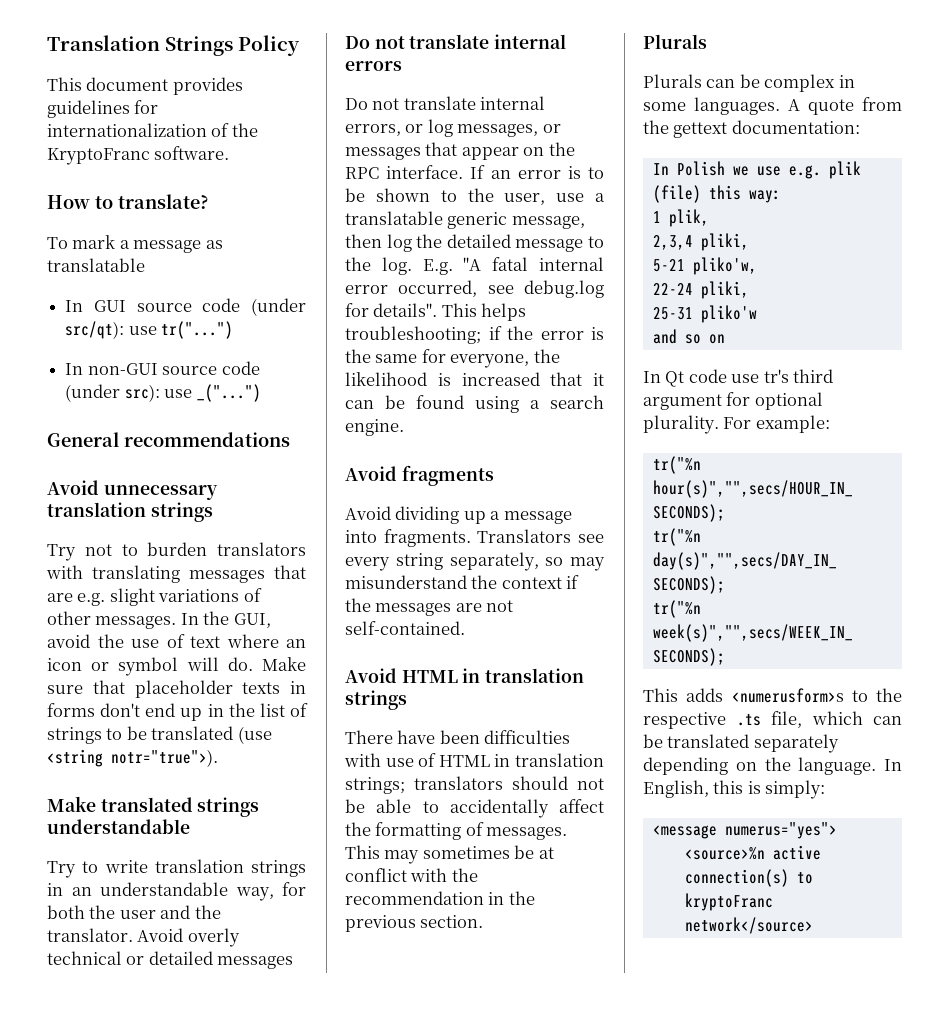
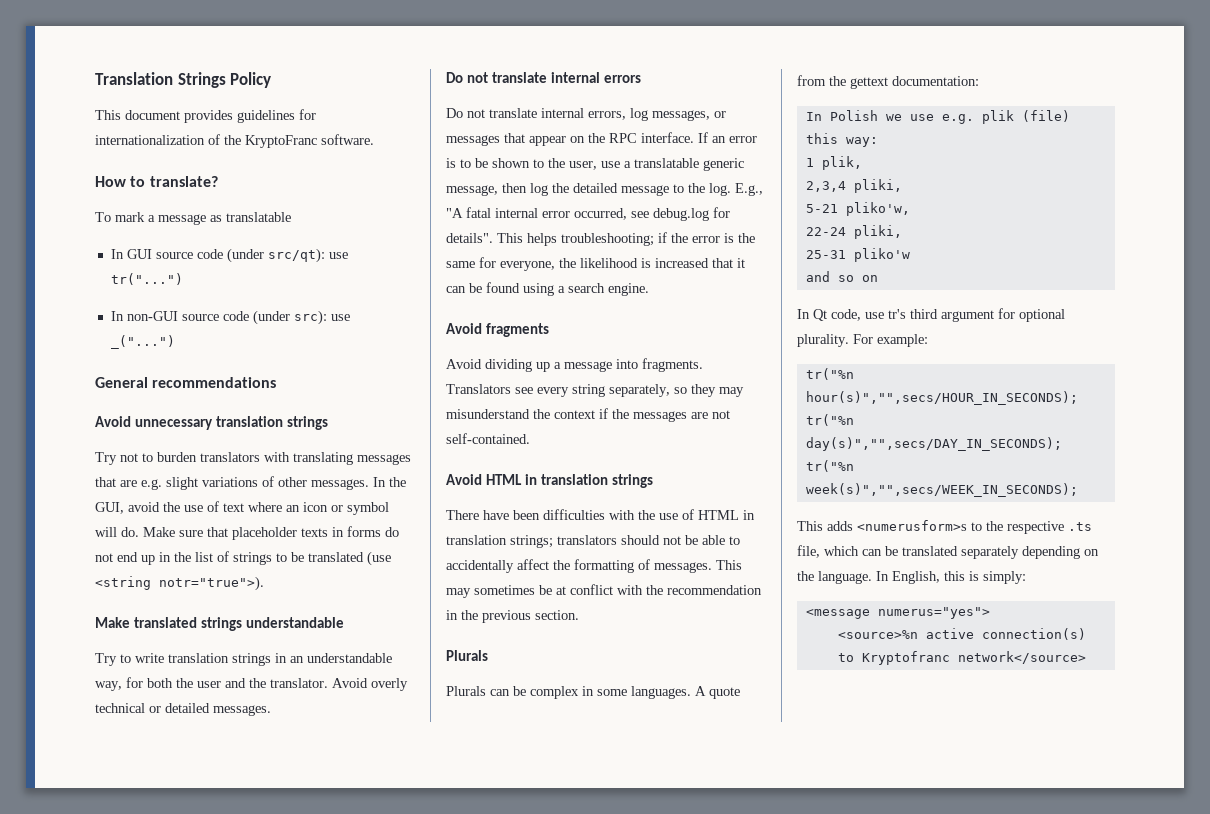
- Make sure that placeholder texts in forms don't end up in the list of strings to be translated (use <string notr="true">).
+ Make sure that placeholder texts in forms do not end up in the list of strings to be translated (use <string notr="true">).
- Avoid overly technical or detailed messages
+ Avoid overly technical or detailed messages.
- Do not translate internal errors, or log messages, or messages that appear on the RPC interface.
+ Do not translate internal errors, log messages, or messages that appear on the RPC interface.
- E.g. "A fatal internal error occurred, see debug.log for details".
+ E.g., "A fatal internal error occurred, see debug.log for details".
- Translators see every string separately, so may misunderstand the context if the messages are not self-contained.
+ Translators see every string separately, so they may misunderstand the context if the messages are not self-contained.
- There have been difficulties with use of HTML in translation strings; translators should not be able to accidentally affect the formatting of messages.
+ There have been difficulties with the use of HTML in translation strings; translators should not be able to accidentally affect the formatting of messages.
- In Qt code use tr's third argument for optional plurality.
+ In Qt code, use tr's third argument for optional plurality.
- <source>%n active connection(s) to kryptoFranc network</source>
+ <source>%n active connection(s) to Kryptofranc network</source>

